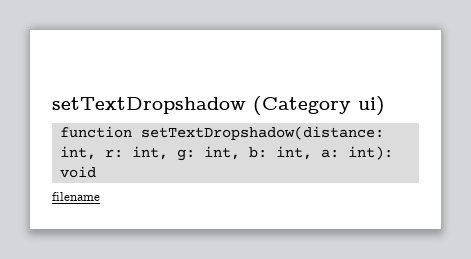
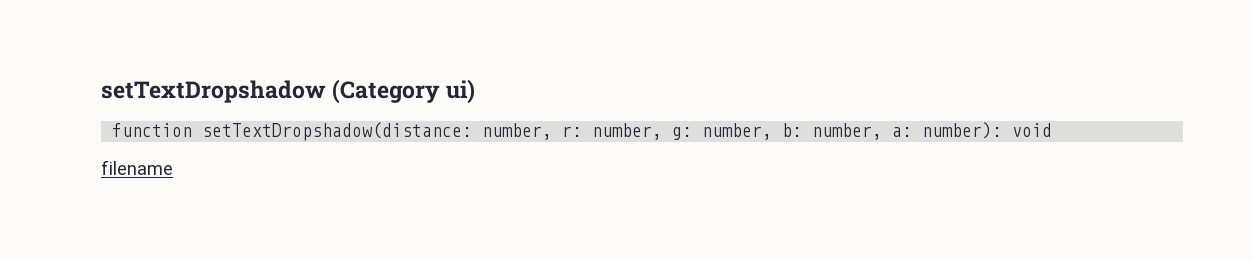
- function setTextDropshadow(distance: int, r: int, g: int, b: int, a: int): void
+ function setTextDropshadow(distance: number, r: number, g: number, b: number, a: number): void

